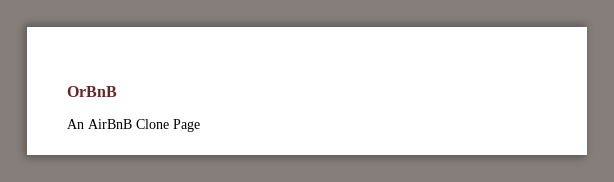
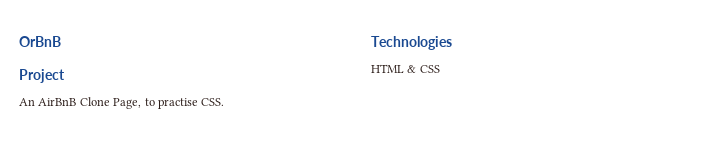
+ Project
- An AirBnB Clone Page
+ An AirBnB Clone Page, to practise CSS.
+ Technologies
+ HTML & CSS

